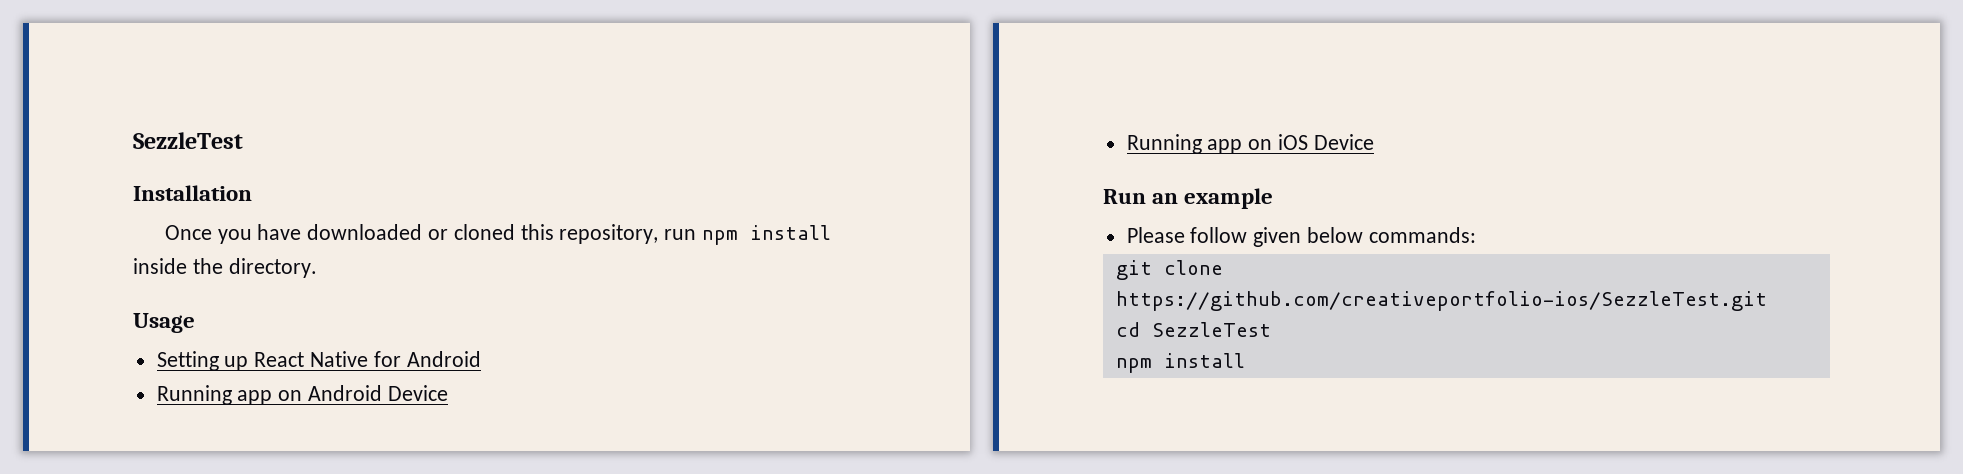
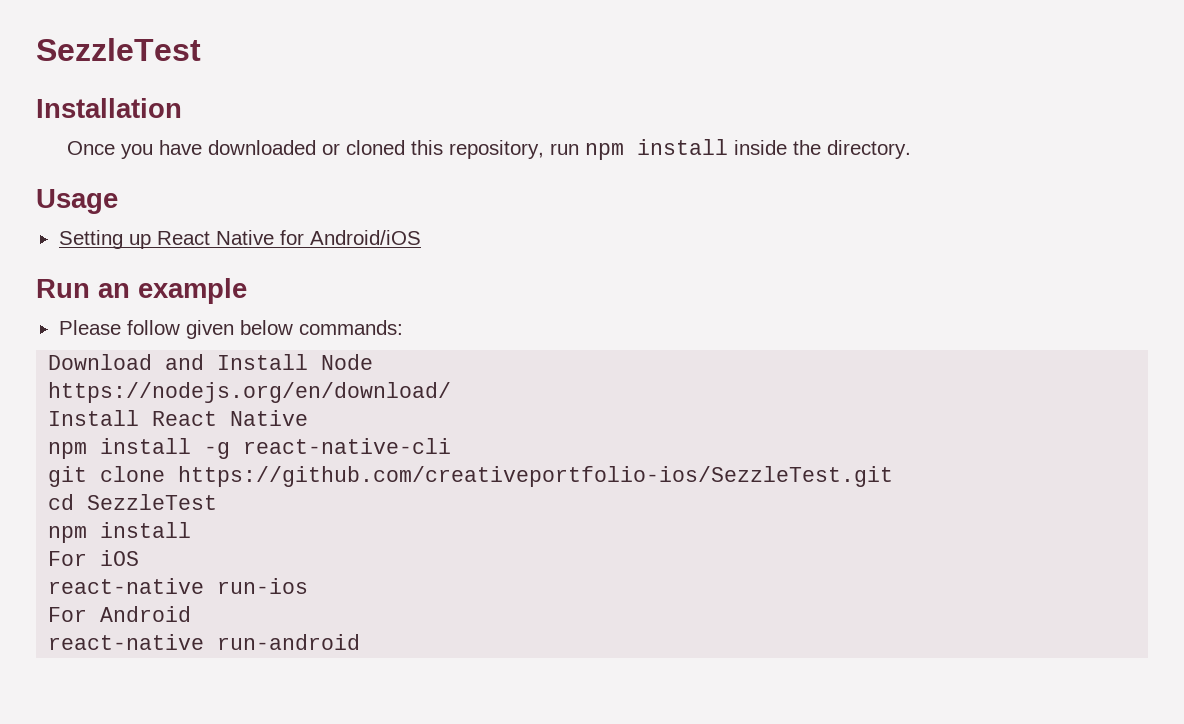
- Setting up React Native for Android
- Running app on Android Device
- Running app on iOS Device
+ Setting up React Native for Android/iOS
+ Download and Install Node
+ https://nodejs.org/en/download/
+ Install React Native
+ npm install -g react-native-cli
+ For iOS
+ react-native run-ios
+ For Android
+ react-native run-android

